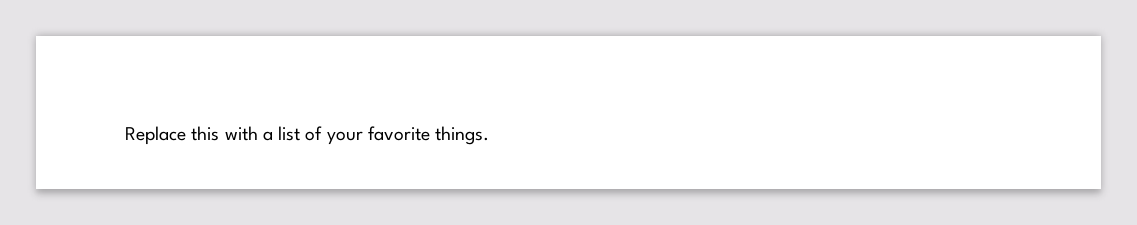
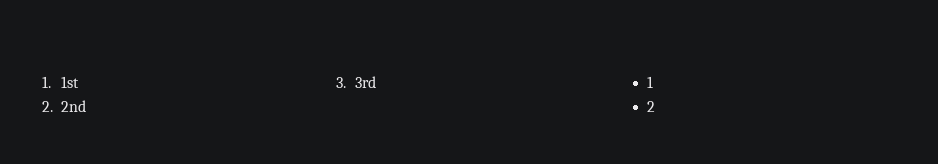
- Replace this with a list of your favorite things.
+ 1. 1st
+ 2. 2nd
+ 3. 3rd
+ 1
+ 2

